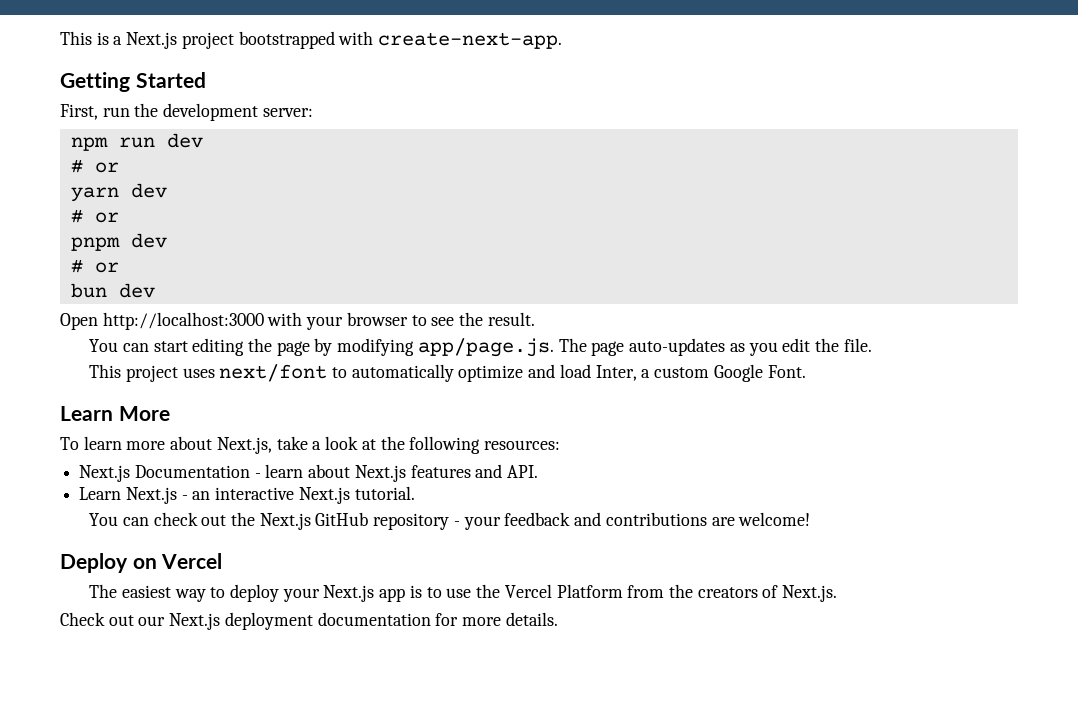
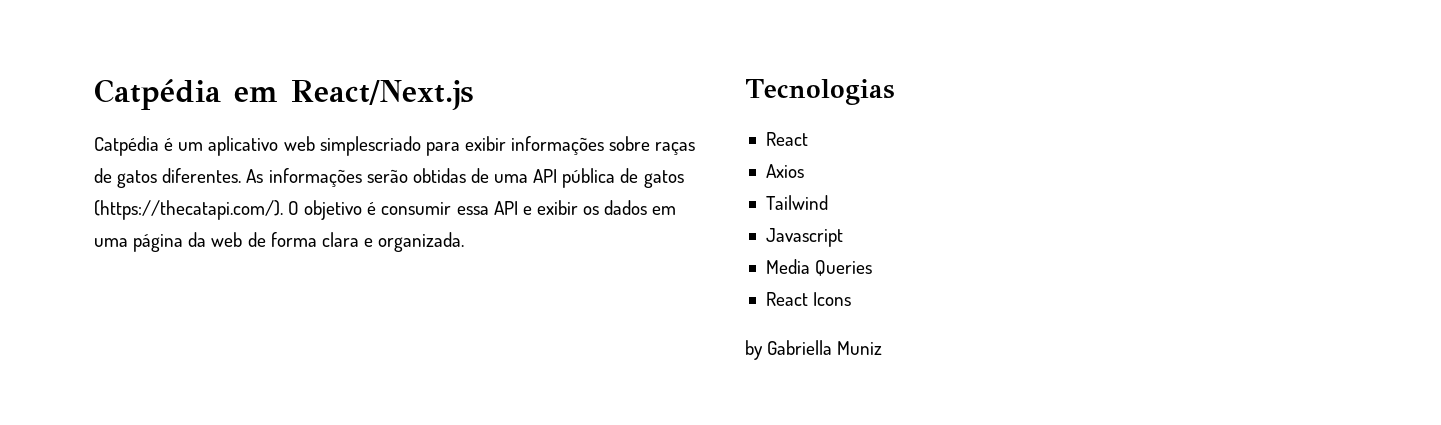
- This is a Next.js project bootstrapped with create-next-app.
- Getting Started
- First, run the development server:
- npm run dev
- # or
- yarn dev
- # or
- pnpm dev
- # or
- bun dev
- Open http://localhost:3000 with your browser to see the result.
- You can start editing the page by modifying app/page.js. The page auto-updates as you edit the file.
- This project uses next/font to automatically optimize and load Inter, a custom Google Font.
- Learn More
- To learn more about Next.js, take a look at the following resources:
- Next.js Documentation - learn about Next.js features and API.
- Learn Next.js - an interactive Next.js tutorial.
- You can check out the Next.js GitHub repository - your feedback and contributions are welcome!
- Deploy on Vercel
- The easiest way to deploy your Next.js app is to use the Vercel Platform from the creators of Next.js.
- Check out our Next.js deployment documentation for more details.
+ Catpédia em React/Next.js
+ Catpédia é um aplicativo web simplescriado para exibir informações sobre raças de gatos diferentes. As informações serão obtidas de uma API pública de gatos (https://thecatapi.com/). O objetivo é consumir essa API e exibir os dados em uma página da web de forma clara e organizada.
+ Tecnologias
+ React
+ Axios
+ Tailwind
+ Javascript
+ Media Queries
+ React Icons
+ by Gabriella Muniz

